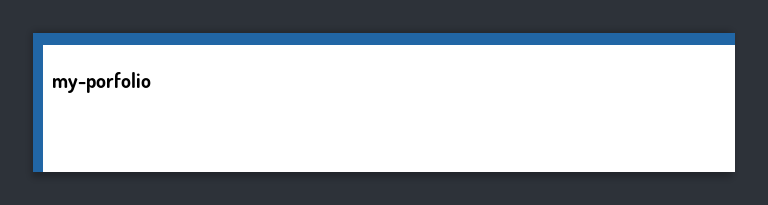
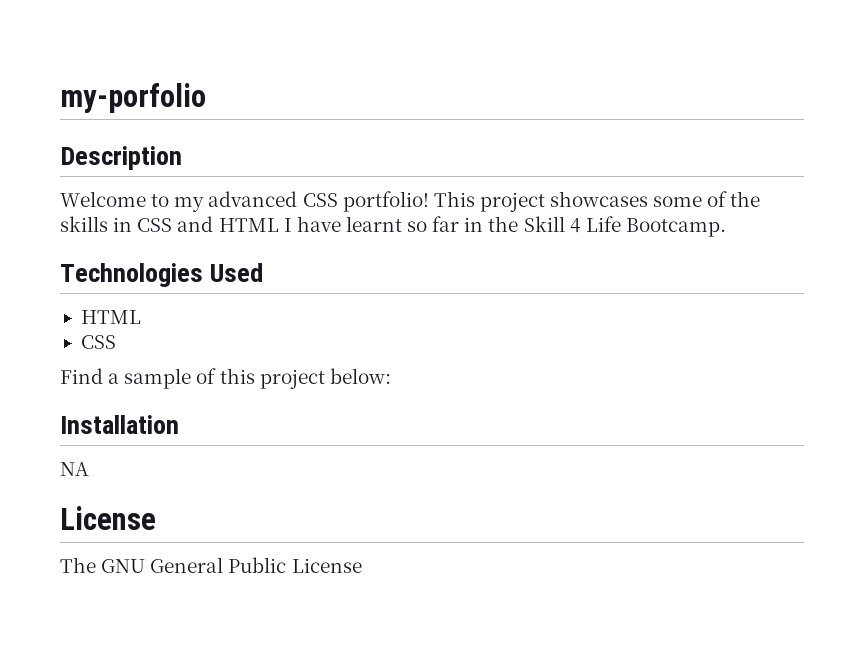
+ Description
+ Welcome to my advanced CSS portfolio! This project showcases some of the skills in CSS and HTML I have learnt so far in the Skill 4 Life Bootcamp.
+ Technologies Used
+ HTML
+ CSS
+ Find a sample of this project below:
+ Installation
+ NA
+ License
+ The GNU General Public License

